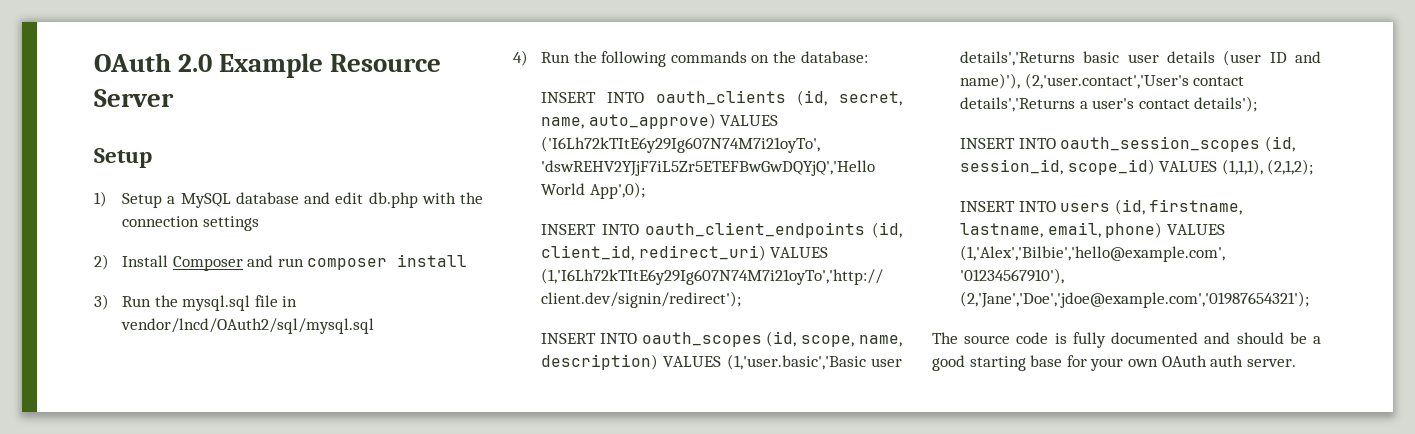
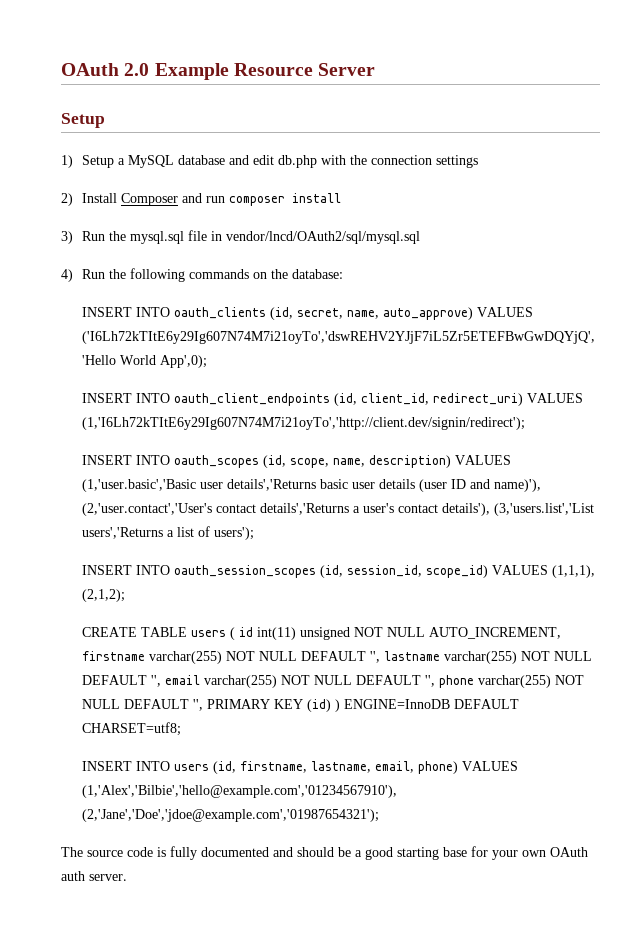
- INSERT INTO oauth_scopes (id, scope, name, description) VALUES (1,'user.basic','Basic user details','Returns basic user details (user ID and name)'), (2,'user.contact','User's contact details','Returns a user's contact details');
+ INSERT INTO oauth_scopes (id, scope, name, description) VALUES (1,'user.basic','Basic user details','Returns basic user details (user ID and name)'), (2,'user.contact','User's contact details','Returns a user's contact details'), (3,'users.list','List users','Returns a list of users');
+ CREATE TABLE users ( id int(11) unsigned NOT NULL AUTO_INCREMENT, firstname varchar(255) NOT NULL DEFAULT '', lastname varchar(255) NOT NULL DEFAULT '', email varchar(255) NOT NULL DEFAULT '', phone varchar(255) NOT NULL DEFAULT '', PRIMARY KEY (id) ) ENGINE=InnoDB DEFAULT CHARSET=utf8;

